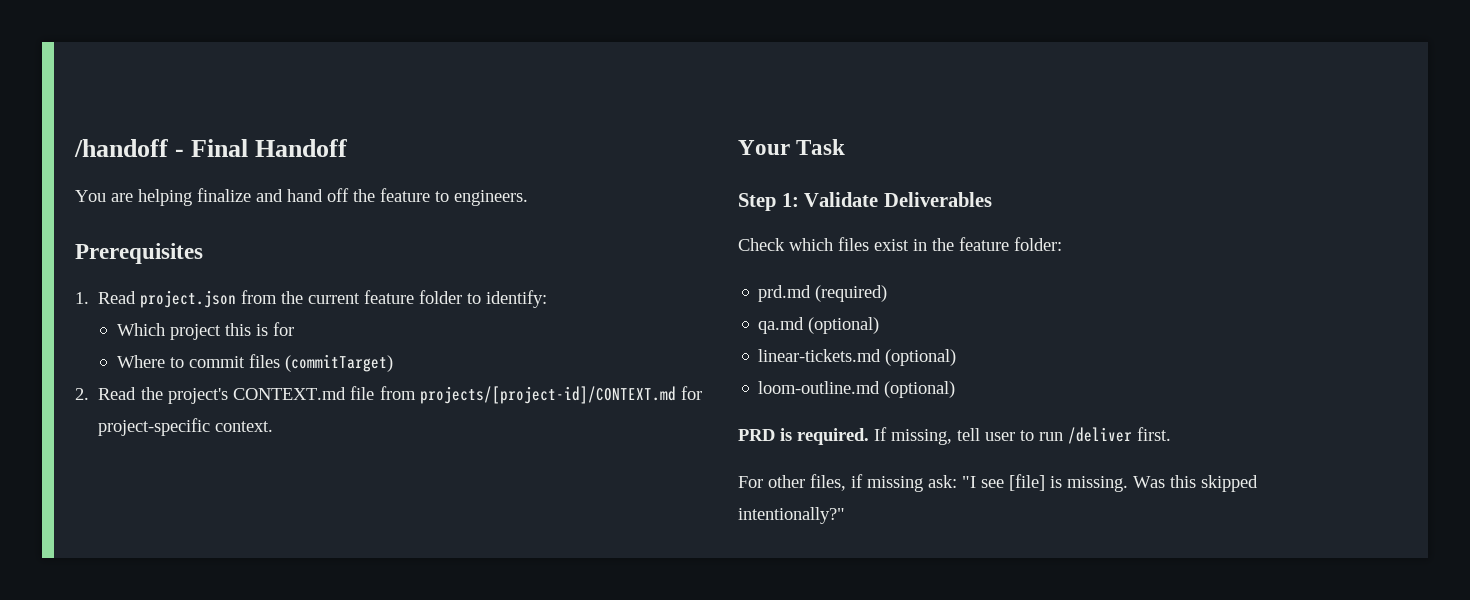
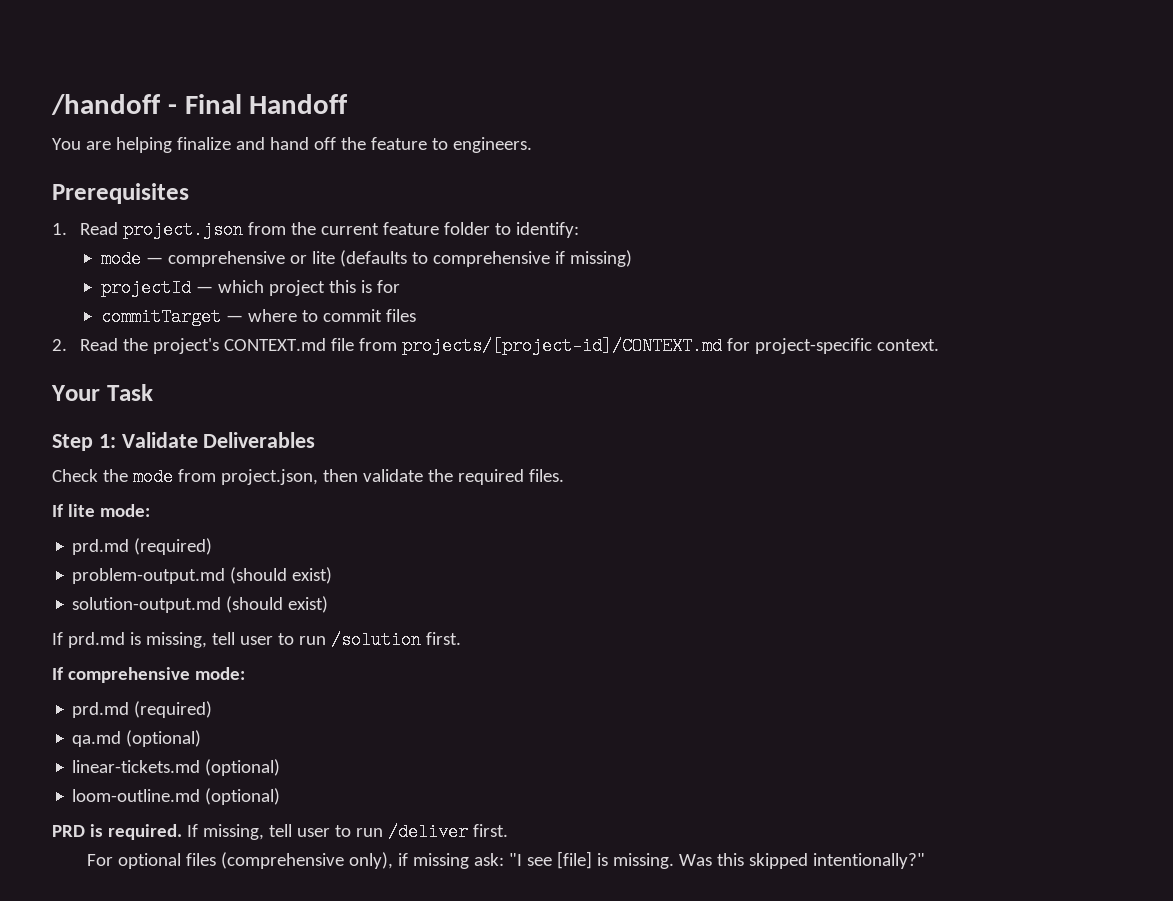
- Which project this is for
+ mode — comprehensive or lite (defaults to comprehensive if missing)
+ projectId — which project this is for
- Where to commit files (commitTarget)
+ commitTarget — where to commit files
- Check which files exist in the feature folder:
+ Check the mode from project.json, then validate the required files.
+ If lite mode:
+ prd.md (required)
+ problem-output.md (should exist)
+ solution-output.md (should exist)
+ If prd.md is missing, tell user to run /solution first.
+ If comprehensive mode:
- For other files, if missing ask: "I see [file] is missing.
+ For optional files (comprehensive only), if missing ask: "I see [file] is missing.

